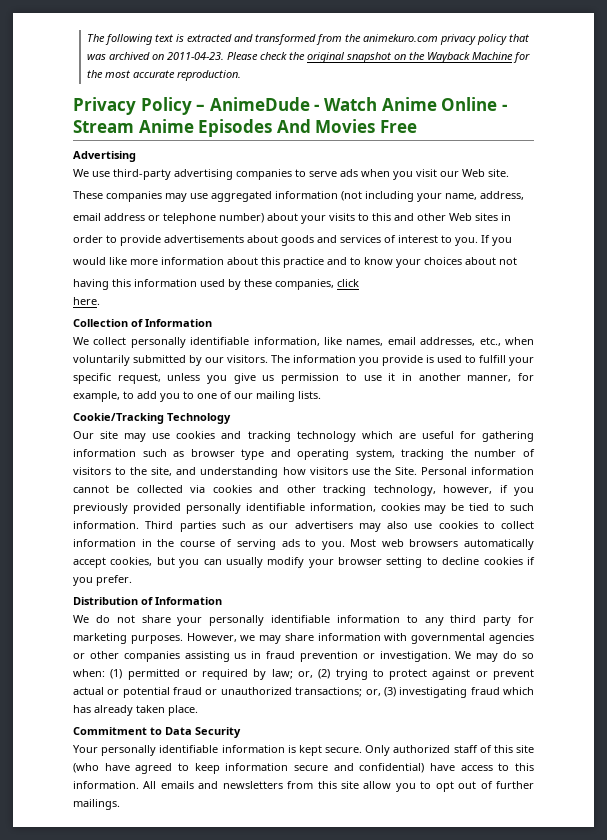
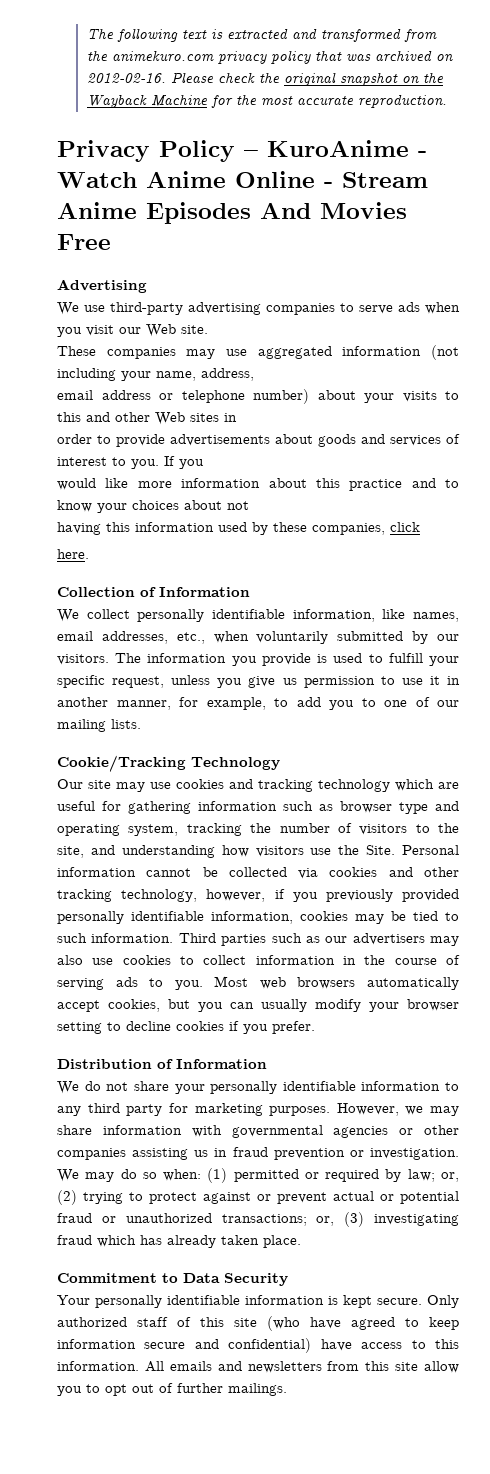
- The following text is extracted and transformed from the animekuro.com privacy policy that was archived on 2011-04-23.
+ The following text is extracted and transformed from the animekuro.com privacy policy that was archived on 2012-02-16.
- Privacy Policy – AnimeDude - Watch Anime Online - Stream Anime Episodes And Movies Free
+ Privacy Policy – KuroAnime - Watch Anime Online - Stream Anime Episodes And Movies Free

